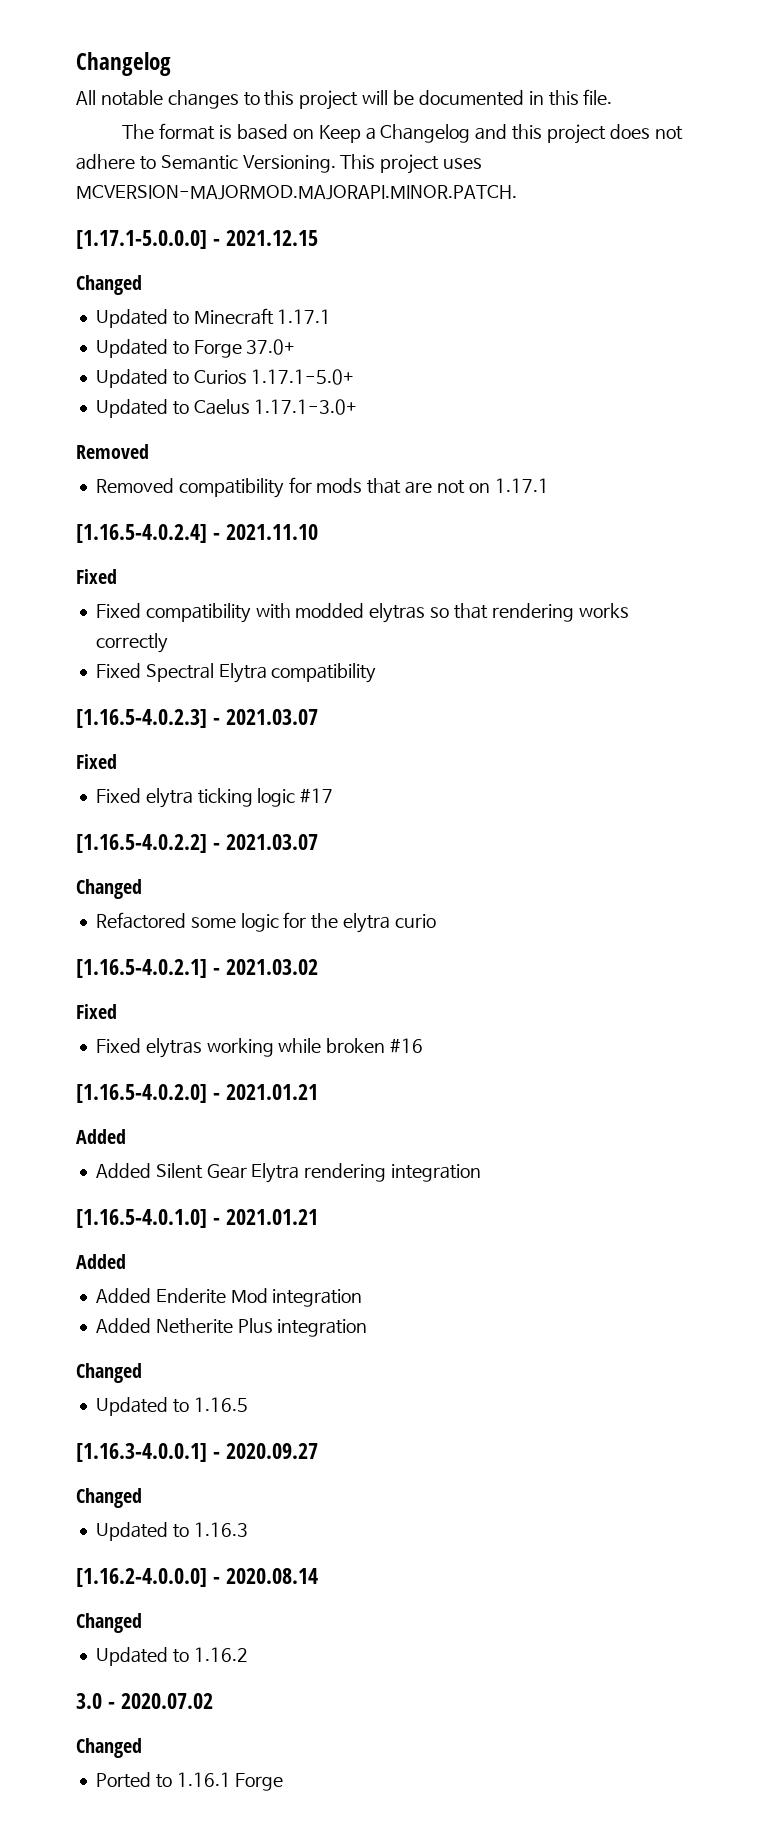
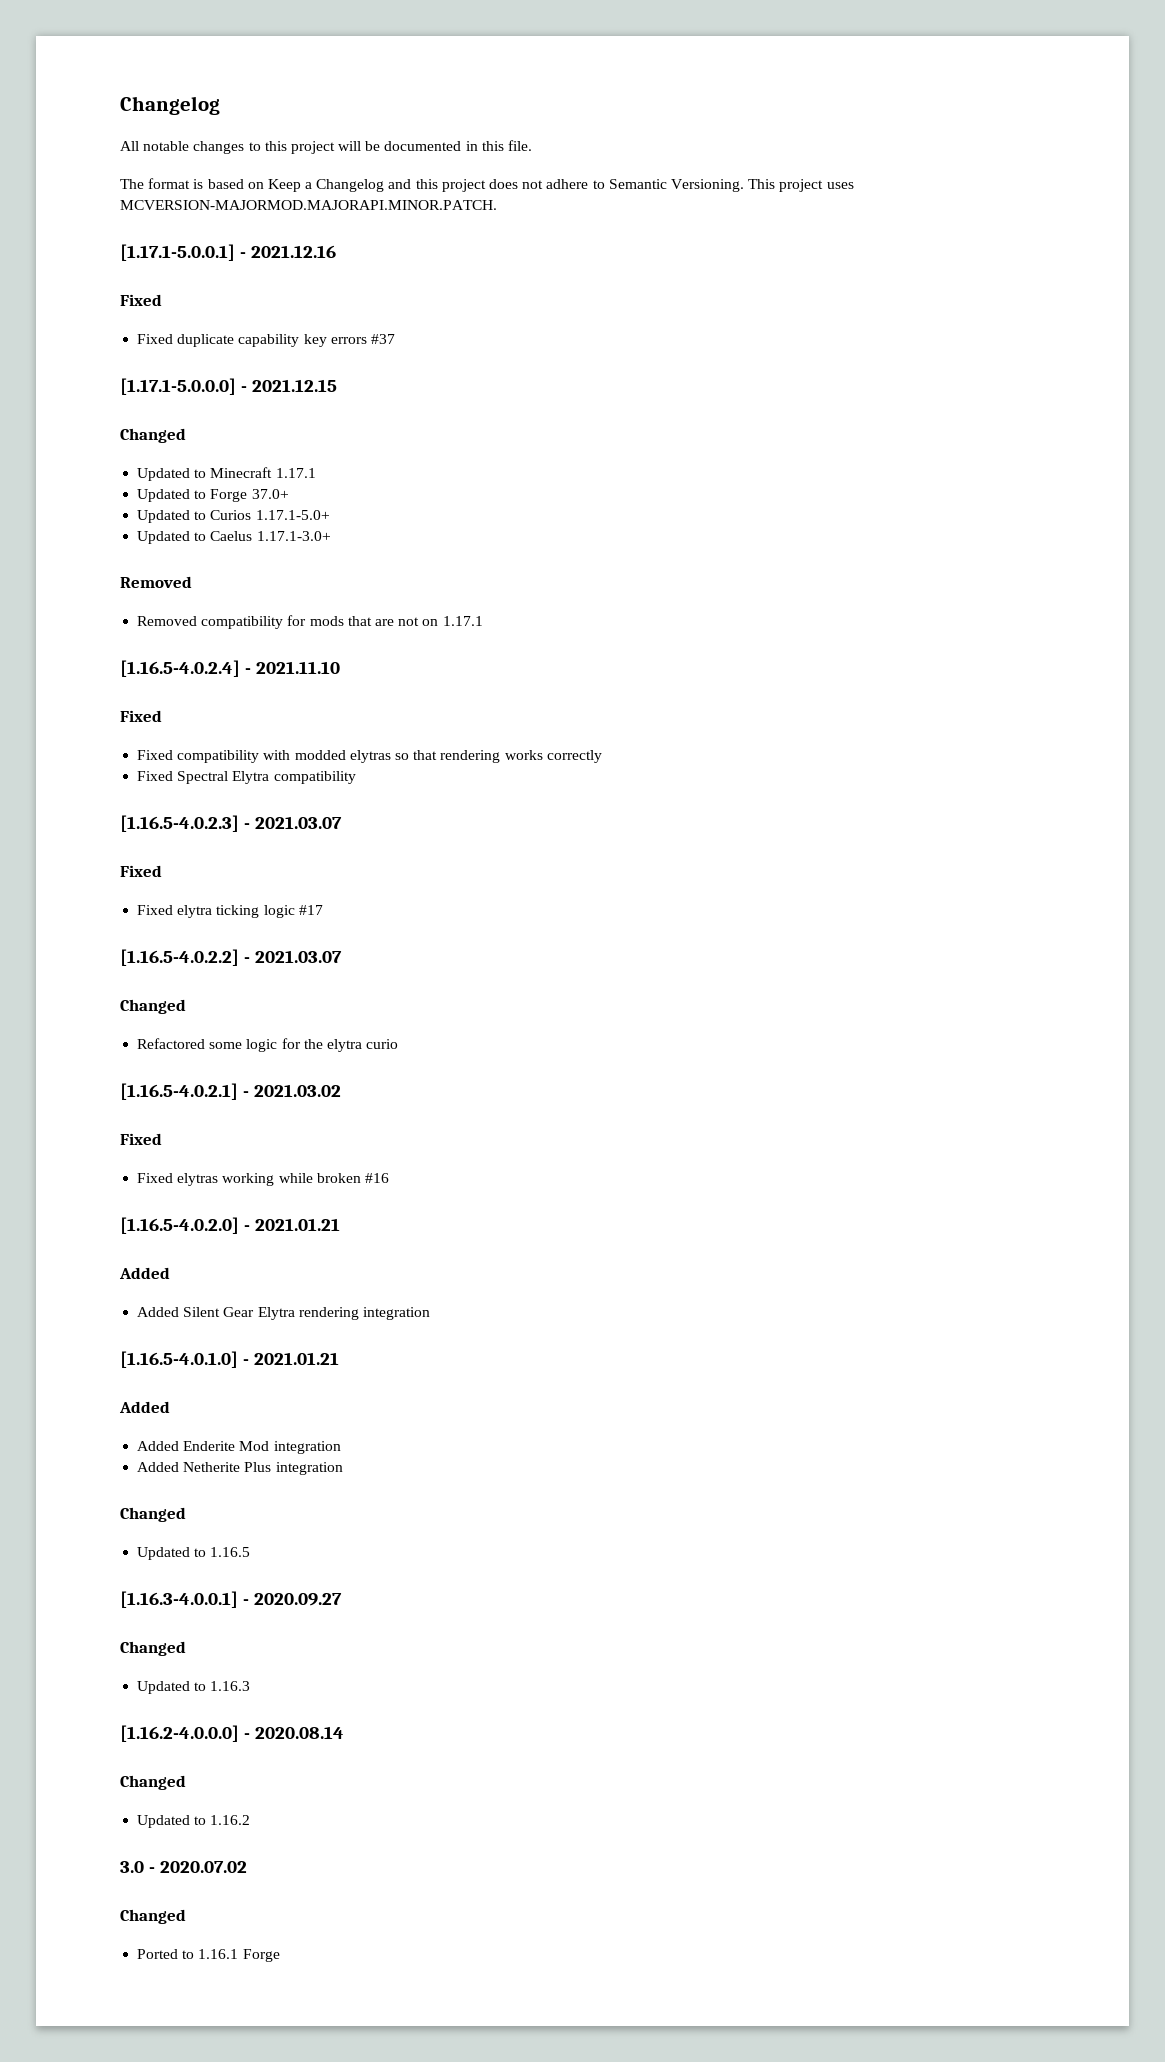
+ [1.17.1-5.0.0.1] - 2021.12.16
+ Fixed
+ Fixed duplicate capability key errors #37

